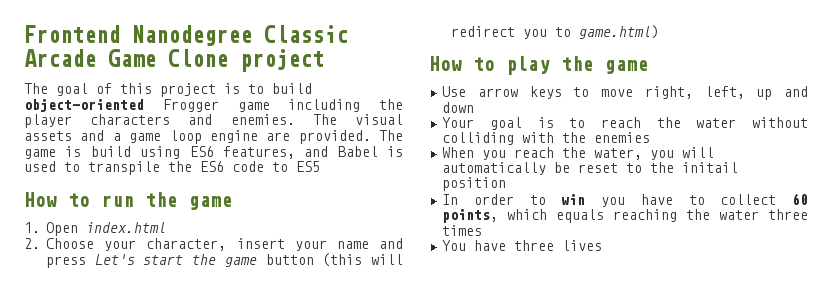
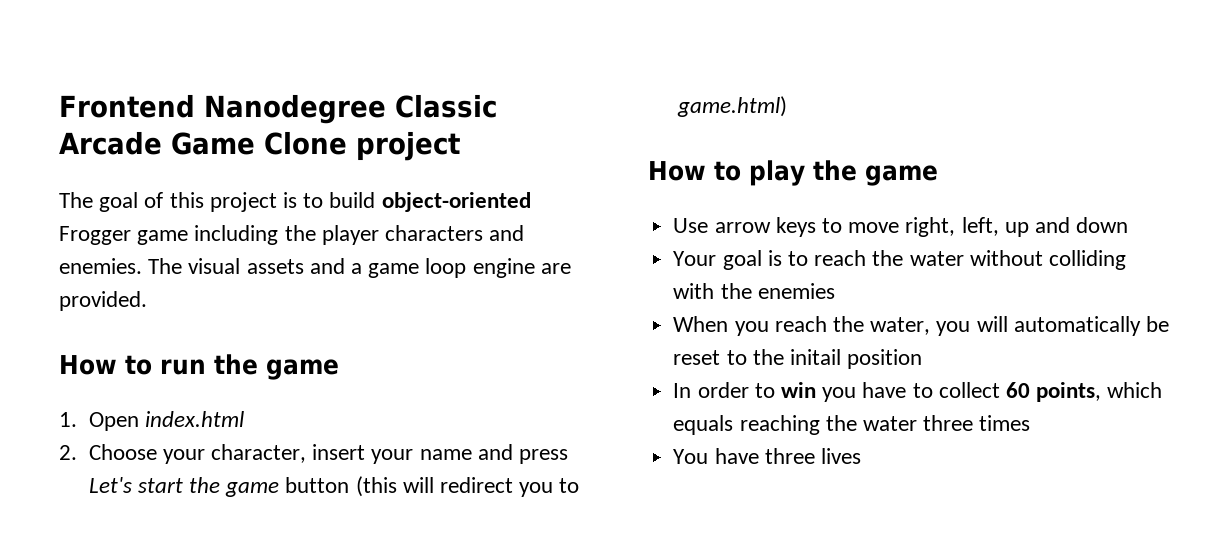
- The game is build using ES6 features, and Babel is used to transpile the ES6 code to ES5

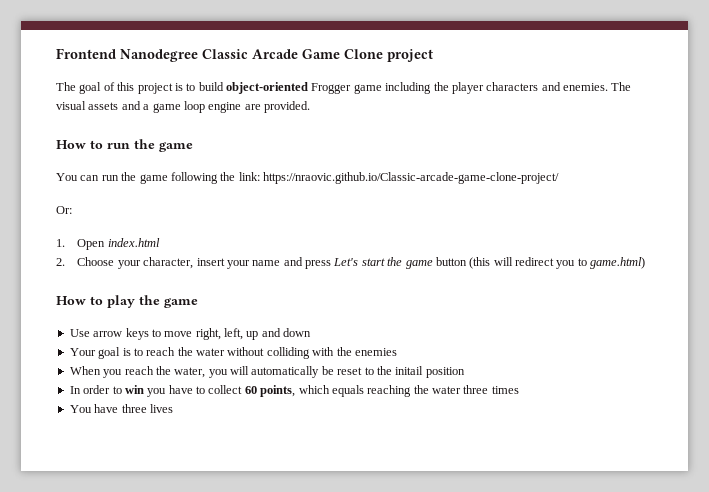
+ You can run the game following the link: https://nraovic.github.io/Classic-arcade-game-clone-project/
+ Or:

